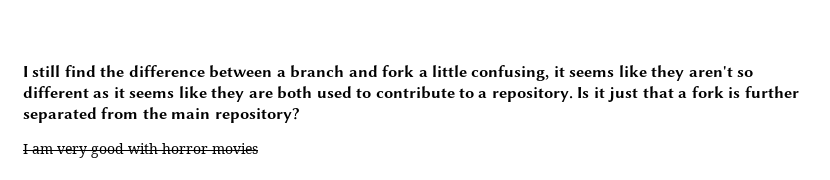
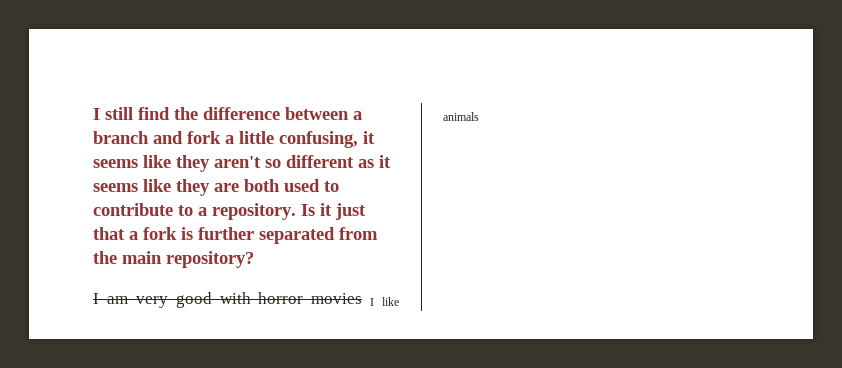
- I am very good with horror movies
+ I am very good with horror movies I like animals

